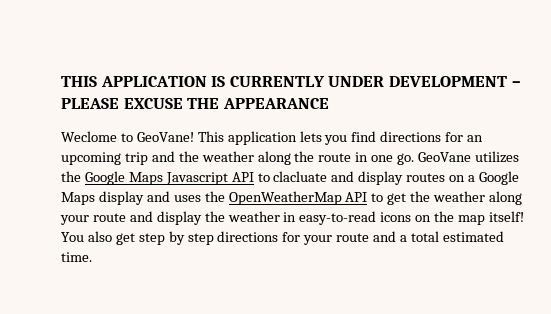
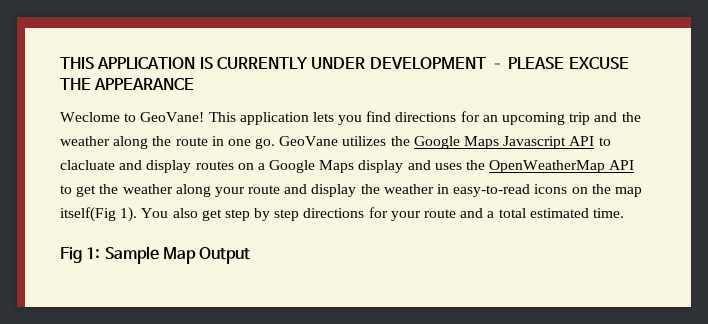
- GeoVane utilizes the Google Maps Javascript API to clacluate and display routes on a Google Maps display and uses the OpenWeatherMap API to get the weather along your route and display the weather in easy-to-read icons on the map itself!
+ GeoVane utilizes the Google Maps Javascript API to clacluate and display routes on a Google Maps display and uses the OpenWeatherMap API to get the weather along your route and display the weather in easy-to-read icons on the map itself(Fig 1).
+ Fig 1: Sample Map Output

